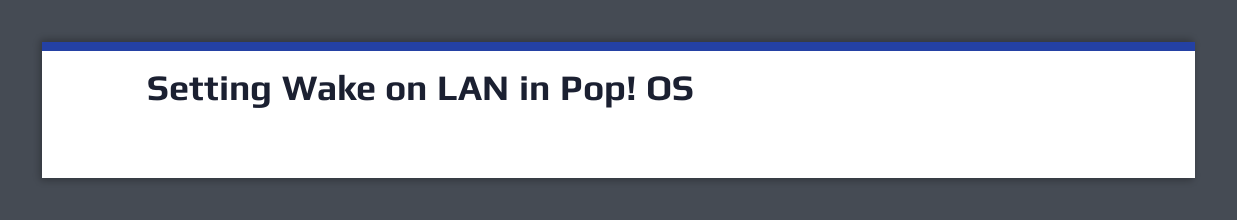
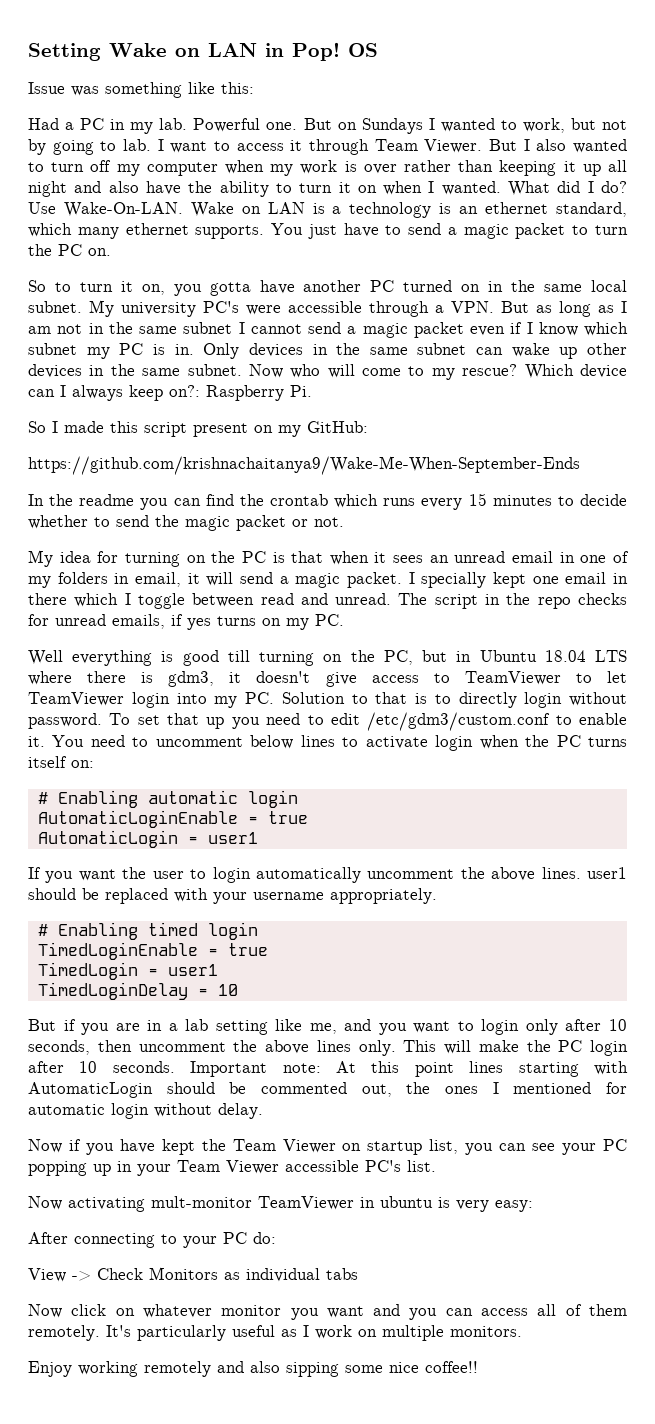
+ Issue was something like this:
+ Had a PC in my lab. Powerful one. But on Sundays I wanted to work, but not by going to lab. I want to access it through Team Viewer. But I also wanted to turn off my computer when my work is over rather than keeping it up all night and also have the ability to turn it on when I wanted. What did I do? Use Wake-On-LAN. Wake on LAN is a technology is an ethernet standard, which many ethernet supports. You just have to send a magic packet to turn the PC on.
+ So to turn it on, you gotta have another PC turned on in the same local subnet. My university PC's were accessible through a VPN. But as long as I am not in the same subnet I cannot send a magic packet even if I know which subnet my PC is in. Only devices in the same subnet can wake up other devices in the same subnet. Now who will come to my rescue? Which device can I always keep on?: Raspberry Pi.
+ So I made this script present on my GitHub:
+ https://github.com/krishnachaitanya9/Wake-Me-When-September-Ends
+ In the readme you can find the crontab which runs every 15 minutes to decide whether to send the magic packet or not.
+ My idea for turning on the PC is that when it sees an unread email in one of my folders in email, it will send a magic packet. I specially kept one email in there which I toggle between read and unread. The script in the repo checks for unread emails, if yes turns on my PC.
+ Well everything is good till turning on the PC, but in Ubuntu 18.04 LTS where there is gdm3, it doesn't give access to TeamViewer to let TeamViewer login into my PC. Solution to that is to directly login without password. To set that up you need to edit /etc/gdm3/custom.conf to enable it. You need to uncomment below lines to activate login when the PC turns itself on:
+ # Enabling automatic login
+ AutomaticLoginEnable = true
+ AutomaticLogin = user1
+ If you want the user to login automatically uncomment the above lines. user1 should be replaced with your username appropriately.
+ # Enabling timed login
+ TimedLoginEnable = true
+ TimedLogin = user1
+ TimedLoginDelay = 10
+ But if you are in a lab setting like me, and you want to login only after 10 seconds, then uncomment the above lines only. This will make the PC login after 10 seconds. Important note: At this point lines starting with AutomaticLogin should be commented out, the ones I mentioned for automatic login without delay.
+ Now if you have kept the Team Viewer on startup list, you can see your PC popping up in your Team Viewer accessible PC's list.
+ Now activating mult-monitor TeamViewer in ubuntu is very easy:
+ After connecting to your PC do:
+ View -> Check Monitors as individual tabs
+ Now click on whatever monitor you want and you can access all of them remotely. It's particularly useful as I work on multiple monitors.
+ Enjoy working remotely and also sipping some nice coffee!!

